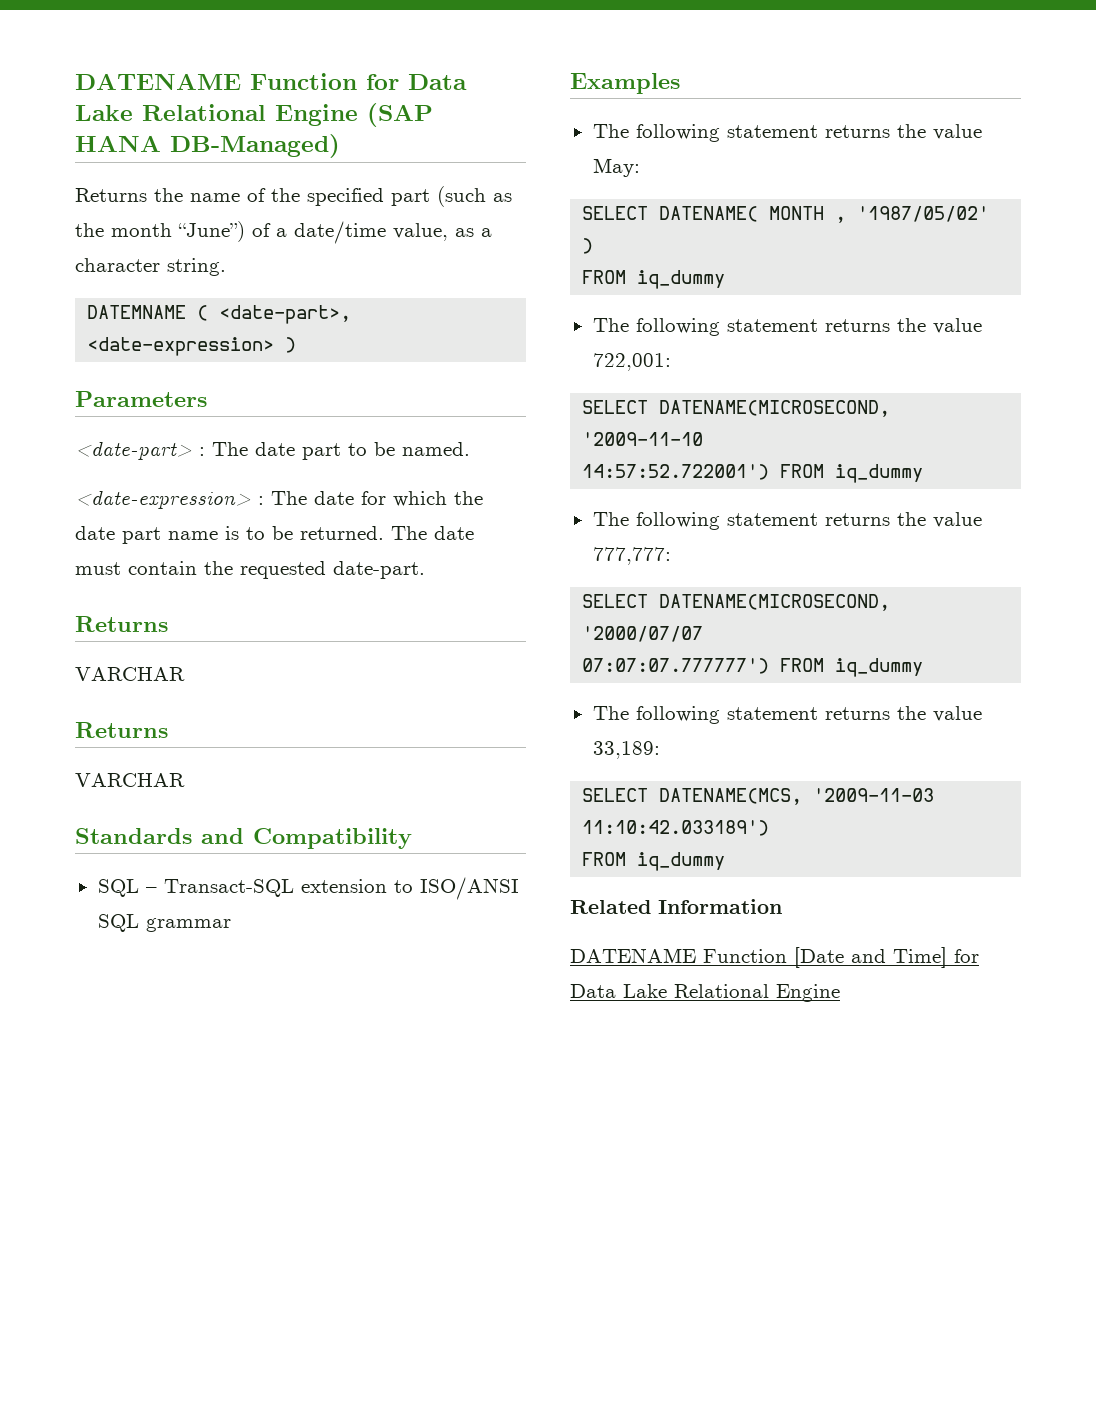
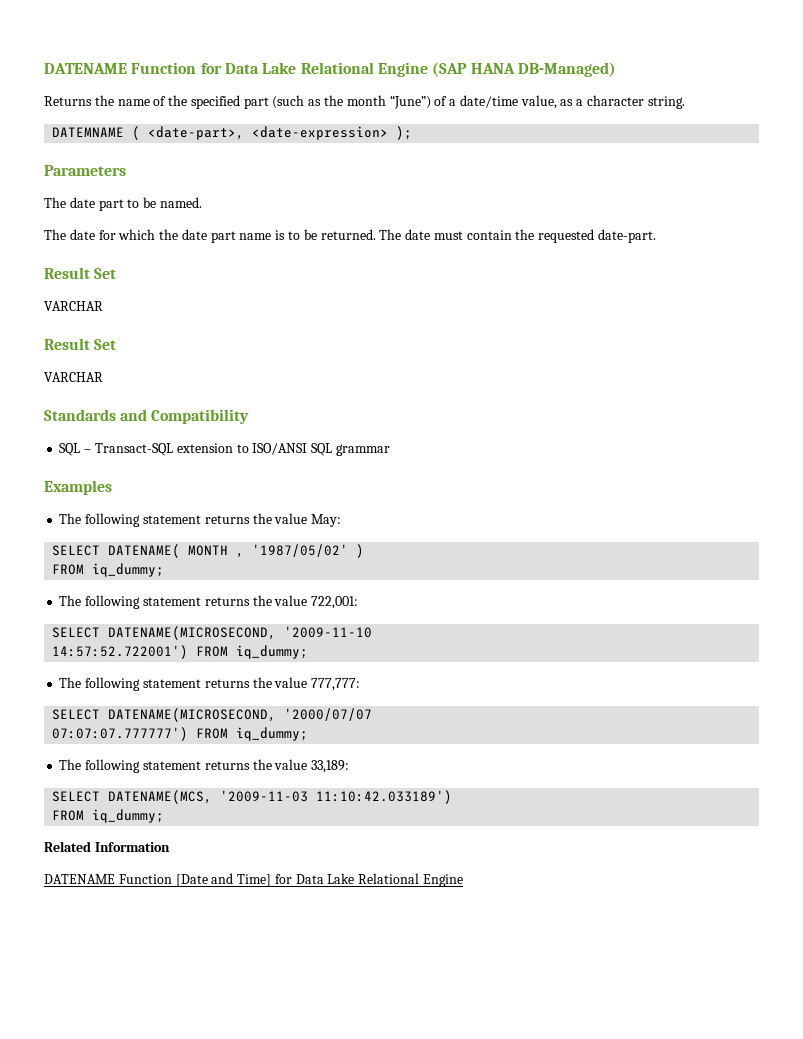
- DATEMNAME ( <date-part>, <date-expression> )
+ DATEMNAME ( <date-part>, <date-expression> );
- <date-part> : The date part to be named.
+ The date part to be named.
- <date-expression> : The date for which the date part name is to be returned.
+ The date for which the date part name is to be returned.
  The date must contain the requested date-part.
- Returns
+ Result Set
  VARCHAR
- Returns
+ Result Set
  SELECT DATENAME( MONTH , '1987/05/02' )
- FROM iq_dummy
+ FROM iq_dummy;
- 14:57:52.722001') FROM iq_dummy
+ 14:57:52.722001') FROM iq_dummy;
- 07:07:07.777777') FROM iq_dummy
+ 07:07:07.777777') FROM iq_dummy;
  SELECT DATENAME(MCS, '2009-11-03 11:10:42.033189')
- FROM iq_dummy
+ FROM iq_dummy;

